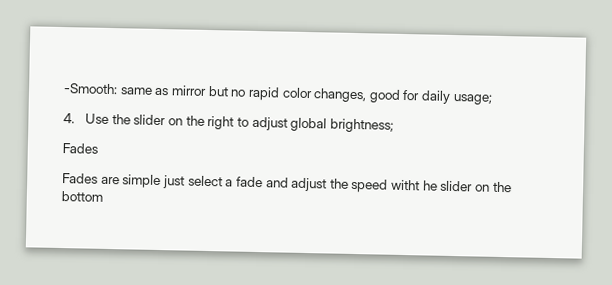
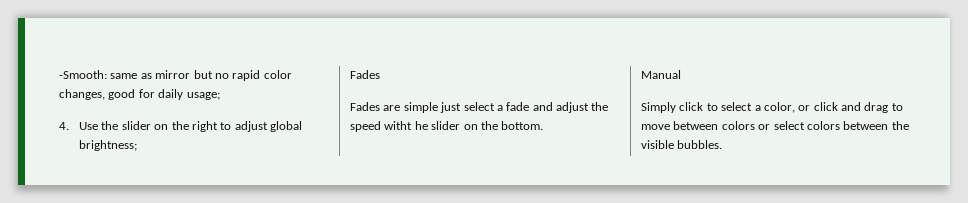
- Fades are simple just select a fade and adjust the speed witht he slider on the bottom
+ Fades are simple just select a fade and adjust the speed witht he slider on the bottom.
+ Manual
+ Simply click to select a color, or click and drag to move between colors or select colors between the visible bubbles.

